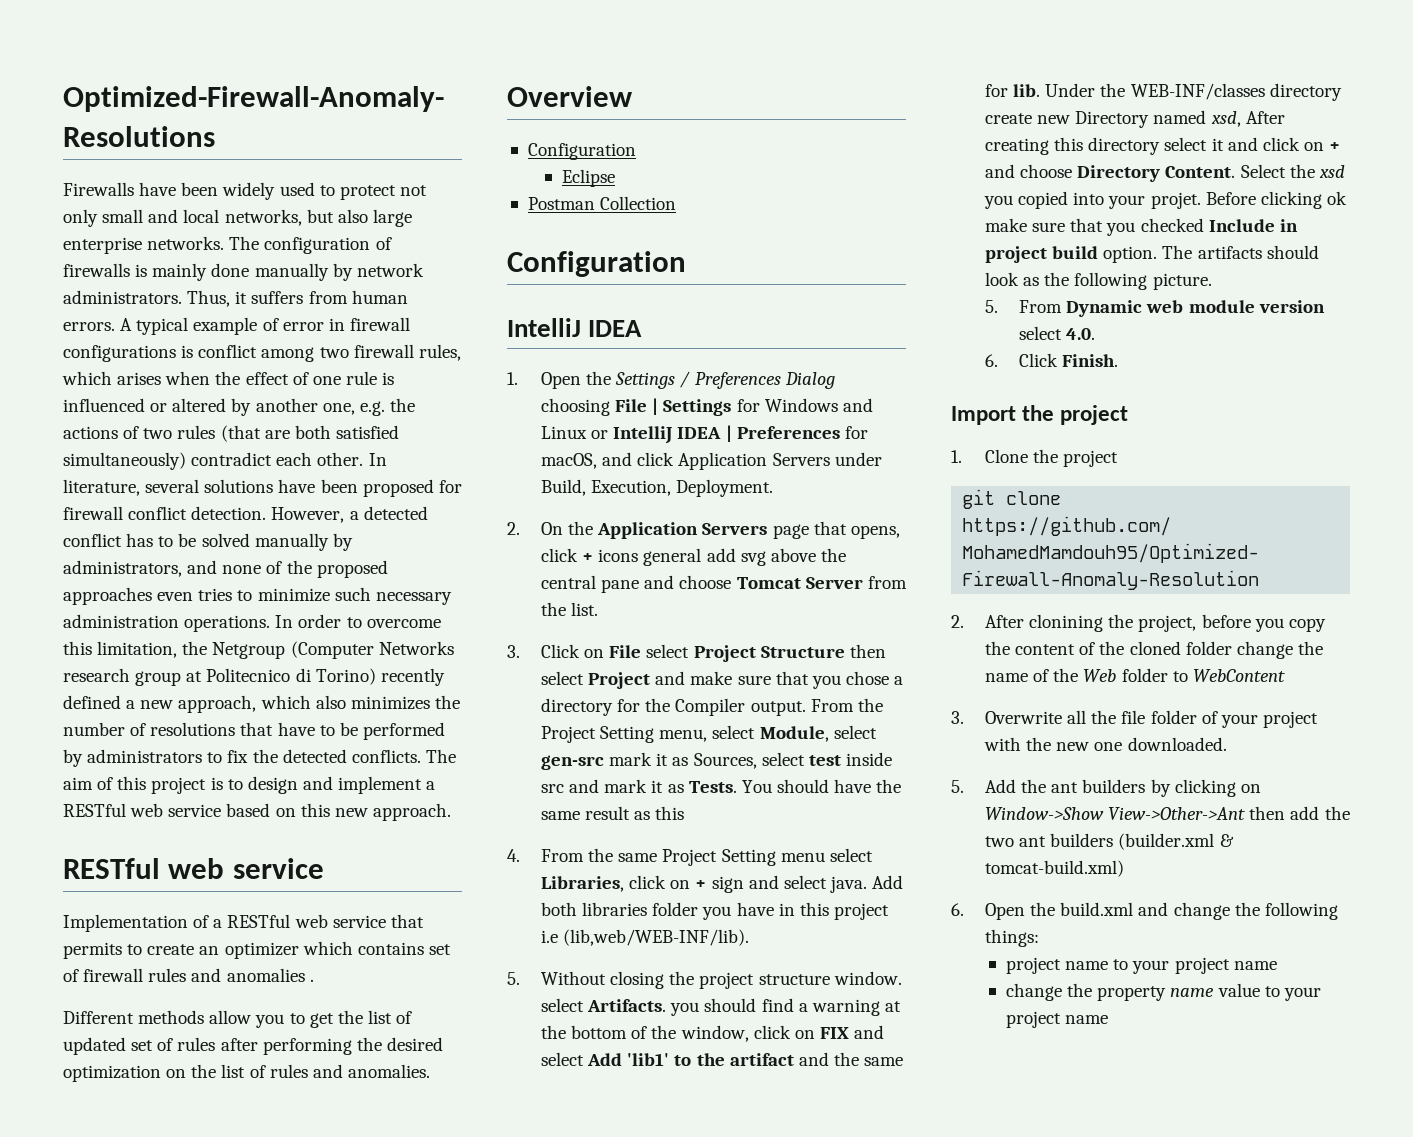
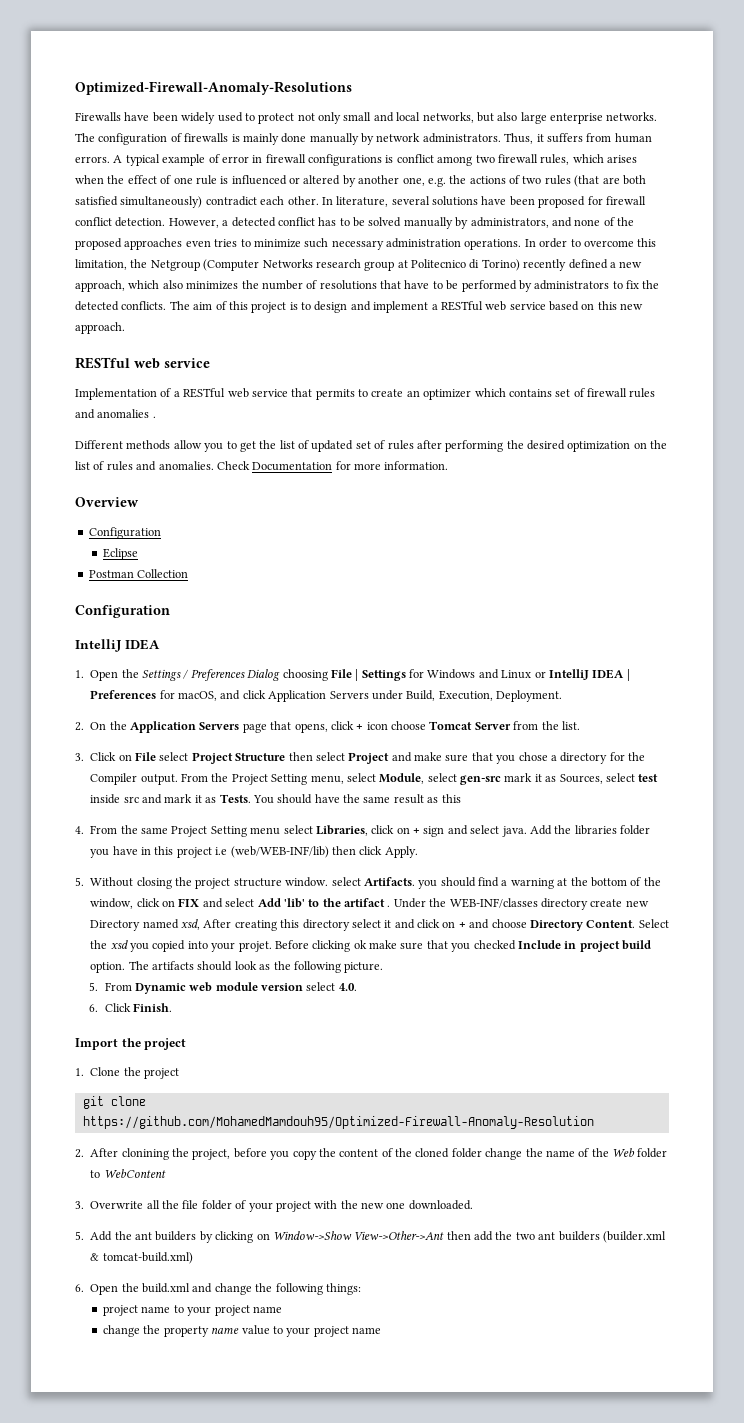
+ Check Documentation for more information.
- 2. On the Application Servers page that opens, click + icons general add svg above the central pane and choose Tomcat Server from the list.
+ 2. On the Application Servers page that opens, click + icon choose Tomcat Server from the list.
- Add both libraries folder you have in this project i.e (lib,web/WEB-INF/lib).
+ Add the libraries folder you have in this project i.e (web/WEB-INF/lib) then click Apply.
- 5. Without closing the project structure window. select Artifacts. you should find a warning at the bottom of the window, click on FIX and select Add 'lib1' to the artifact and the same for lib.
+ 5. Without closing the project structure window. select Artifacts. you should find a warning at the bottom of the window, click on FIX and select Add 'lib' to the artifact .

